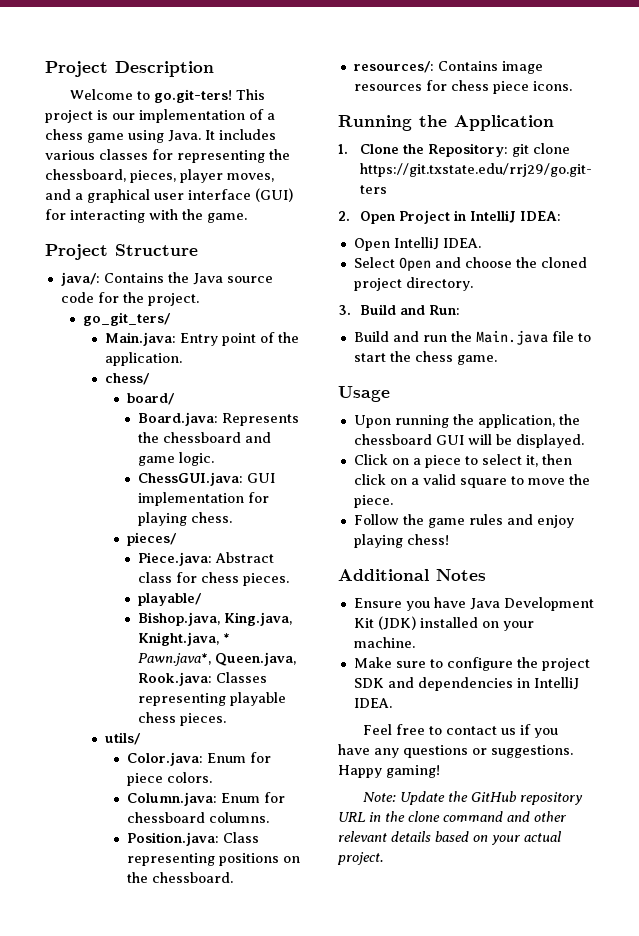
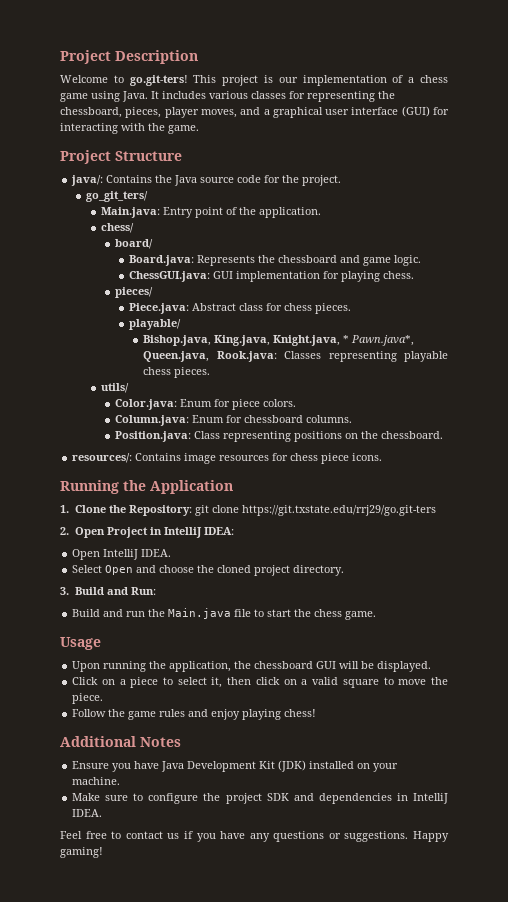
- Note: Update the GitHub repository URL in the clone command and other relevant details based on your actual project.

